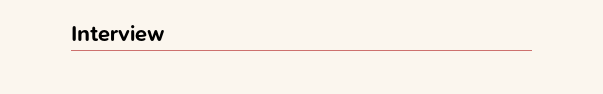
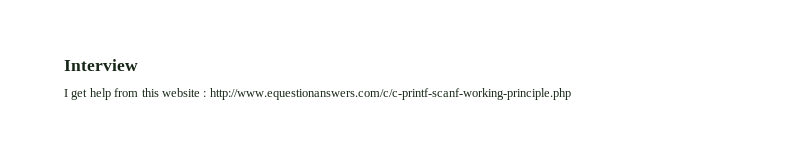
+ I get help from this website : http://www.equestionanswers.com/c/c-printf-scanf-working-principle.php

